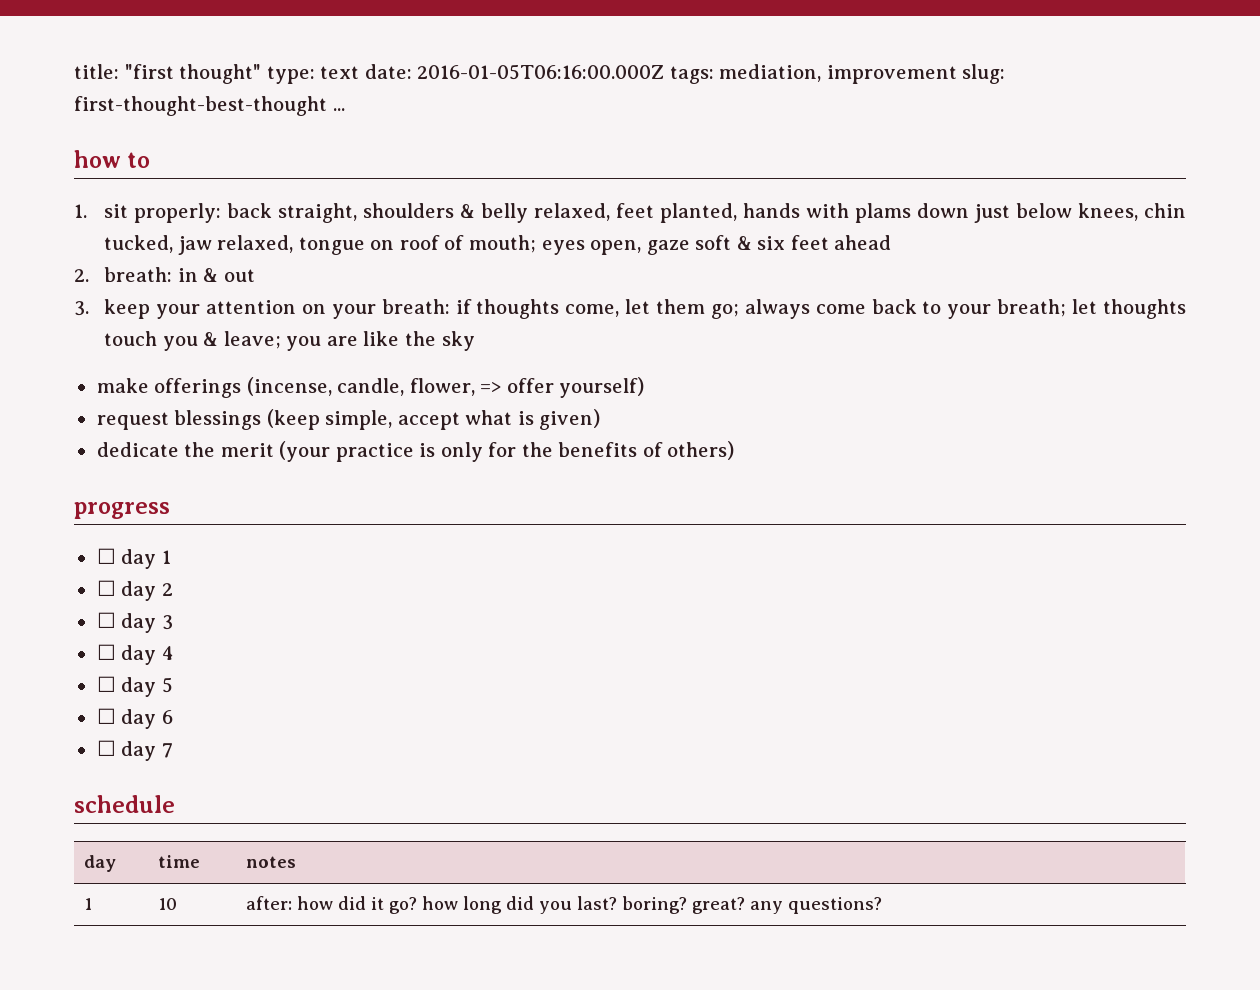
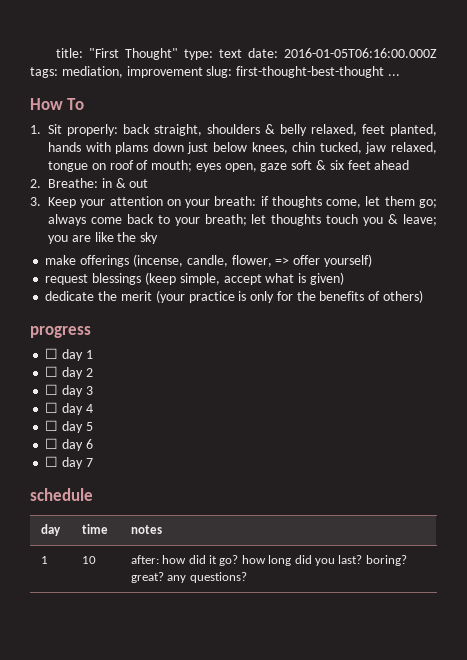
- title: "first thought" type: text date: 2016-01-05T06:16:00.000Z tags: mediation, improvement slug: first-thought-best-thought ...
+ title: "First Thought" type: text date: 2016-01-05T06:16:00.000Z tags: mediation, improvement slug: first-thought-best-thought ...
- how to
+ How To
- 1. sit properly: back straight, shoulders & belly relaxed, feet planted, hands with plams down just below knees, chin tucked, jaw relaxed, tongue on roof of mouth; eyes open, gaze soft & six feet ahead
+ 1. Sit properly: back straight, shoulders & belly relaxed, feet planted, hands with plams down just below knees, chin tucked, jaw relaxed, tongue on roof of mouth; eyes open, gaze soft & six feet ahead
- 2. breath: in & out
+ 2. Breathe: in & out
- 3. keep your attention on your breath: if thoughts come, let them go; always come back to your breath; let thoughts touch you & leave; you are like the sky
+ 3. Keep your attention on your breath: if thoughts come, let them go; always come back to your breath; let thoughts touch you & leave; you are like the sky

